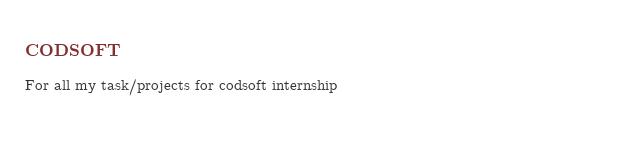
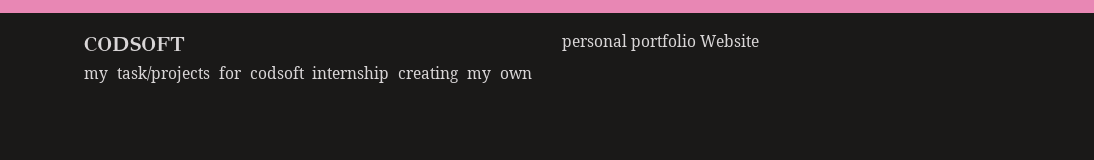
- For all my task/projects for codsoft internship
+ my task/projects for codsoft internship creating my own personal portfolio Website

